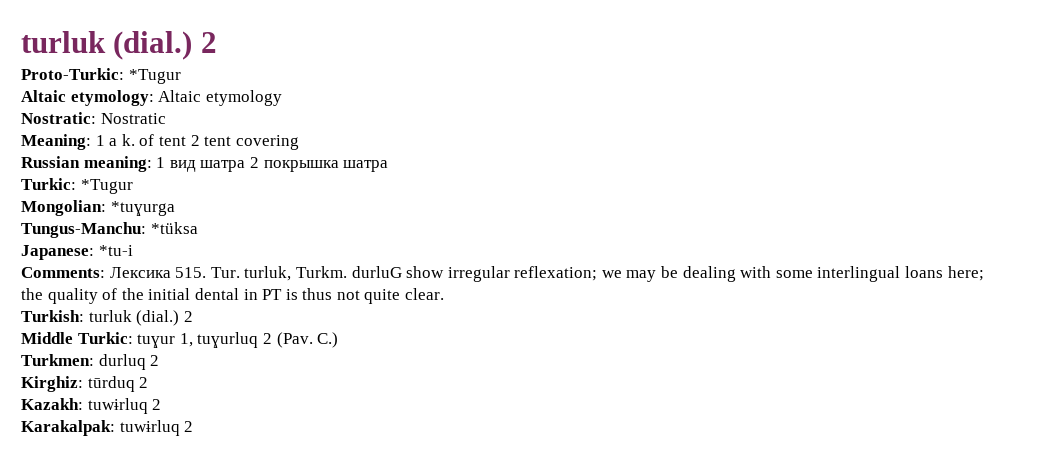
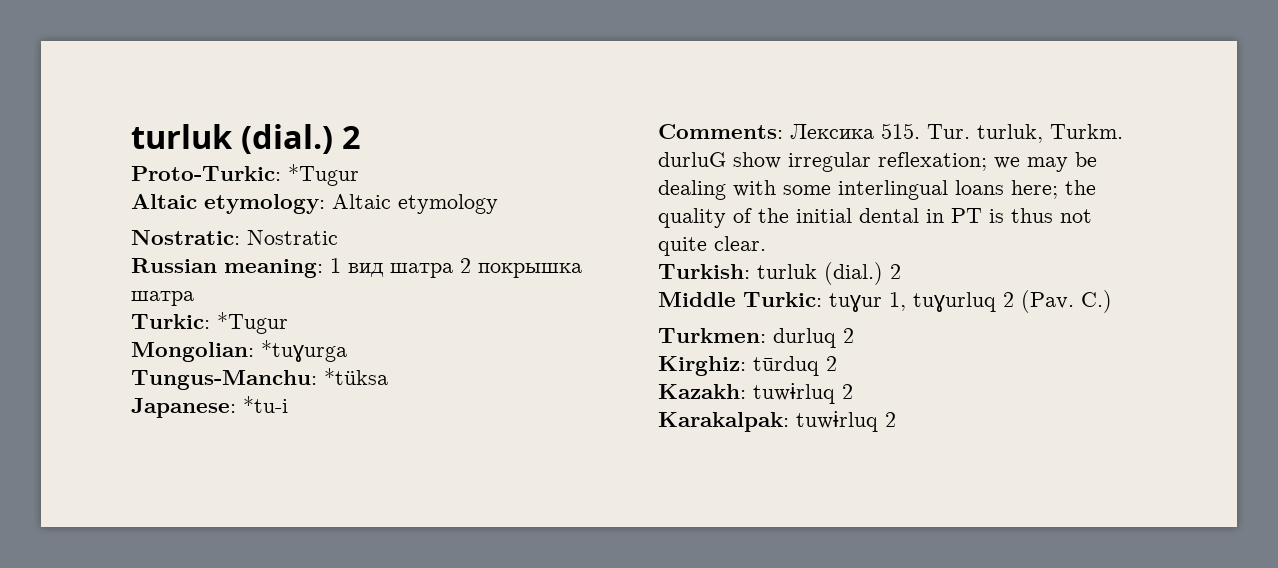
- Meaning: 1 a k. of tent 2 tent covering

